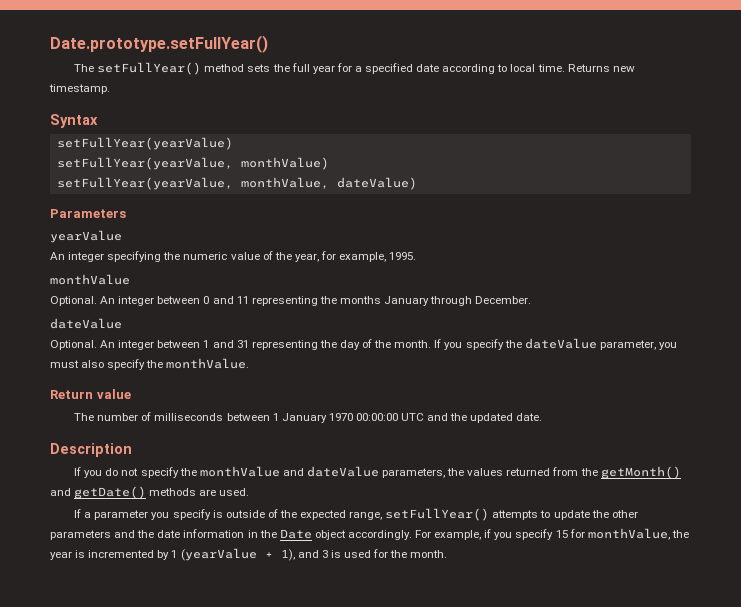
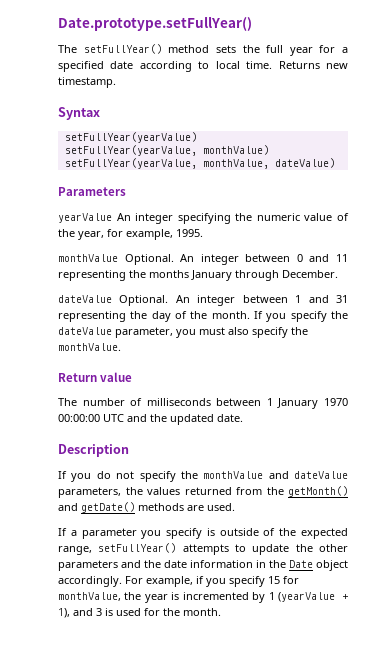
- yearValue
- An integer specifying the numeric value of the year, for example, 1995.
- monthValue
- Optional.
+ yearValue An integer specifying the numeric value of the year, for example, 1995.
+ monthValue Optional.
  An integer between 0 and 11 representing the months January through December.
- dateValue
- Optional.
+ dateValue Optional.

